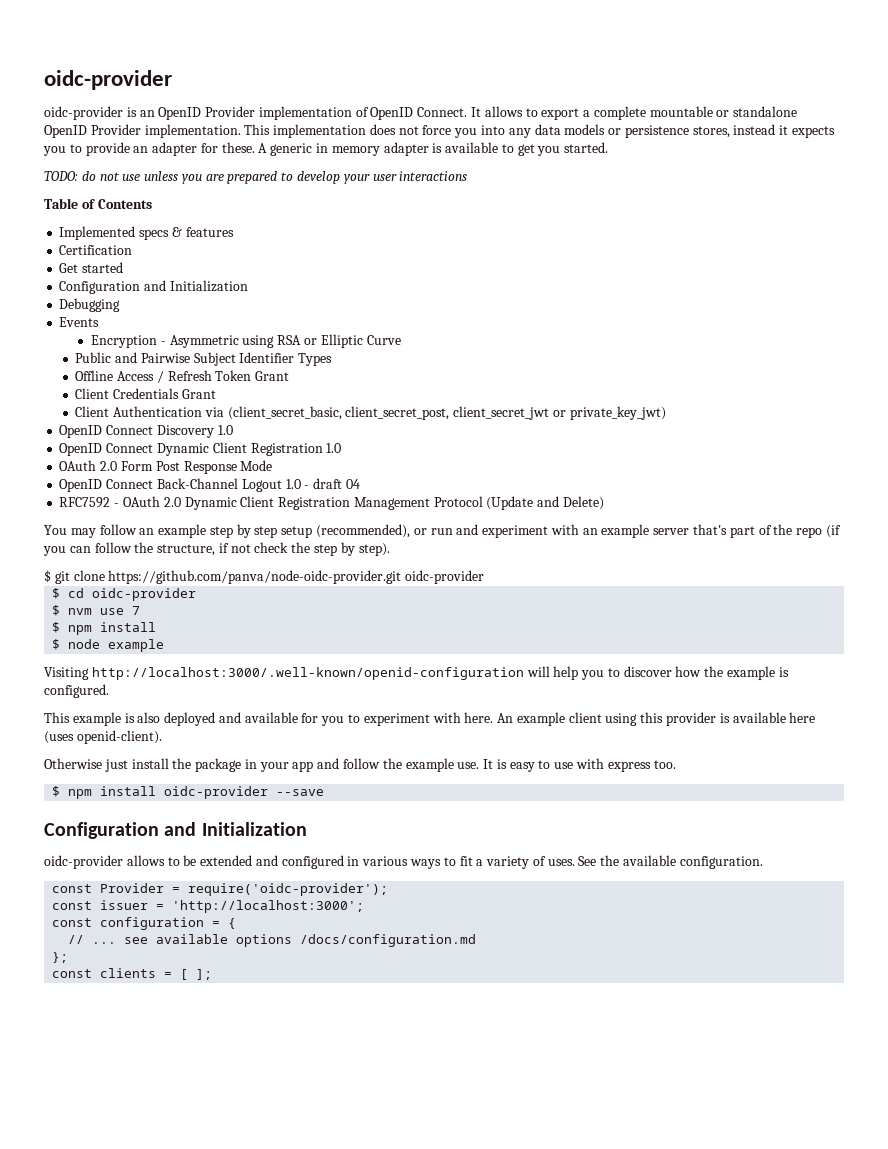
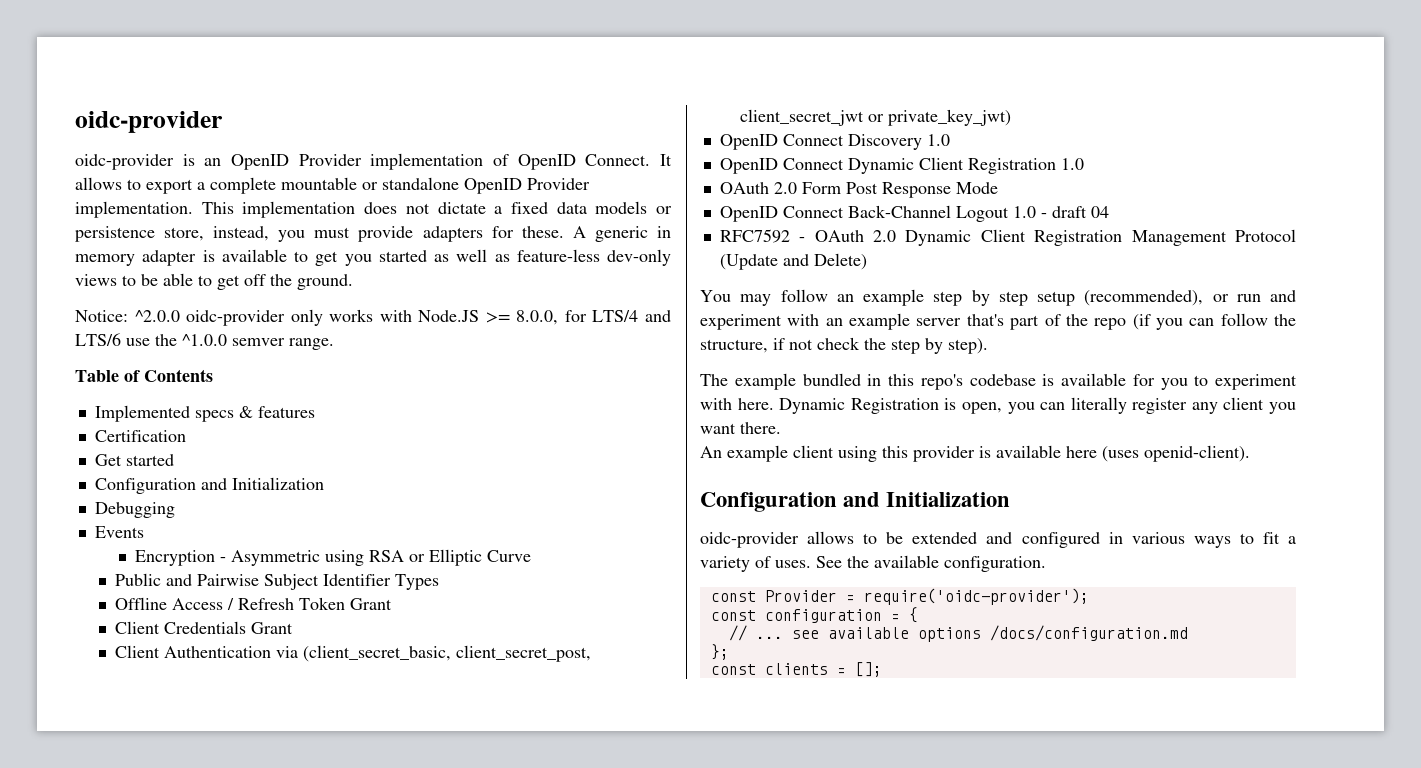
- This implementation does not force you into any data models or persistence stores, instead it expects you to provide an adapter for these.
+ This implementation does not dictate a fixed data models or persistence store, instead, you must provide adapters for these.
- A generic in memory adapter is available to get you started.
- TODO: do not use unless you are prepared to develop your user interactions
+ A generic in memory adapter is available to get you started as well as feature-less dev-only views to be able to get off the ground.
+ Notice: ^2.0.0 oidc-provider only works with Node.JS >= 8.0.0, for LTS/4 and LTS/6 use the ^1.0.0 semver range.
- $ git clone https://github.com/panva/node-oidc-provider.git oidc-provider
- $ cd oidc-provider
- $ nvm use 7
- $ npm install
- $ node example
- Visiting http://localhost:3000/.well-known/openid-configuration will help you to discover how the example is configured.
- This example is also deployed and available for you to experiment with here. An example client using this provider is available here (uses openid-client).
+ The example bundled in this repo's codebase is available for you to experiment with here. Dynamic Registration is open, you can literally register any client you want there.
+ An example client using this provider is available here (uses openid-client).
- Otherwise just install the package in your app and follow the example use. It is easy to use with express too.
- $ npm install oidc-provider --save
- const issuer = 'http://localhost:3000';
- const clients = [ ];
+ const clients = [];

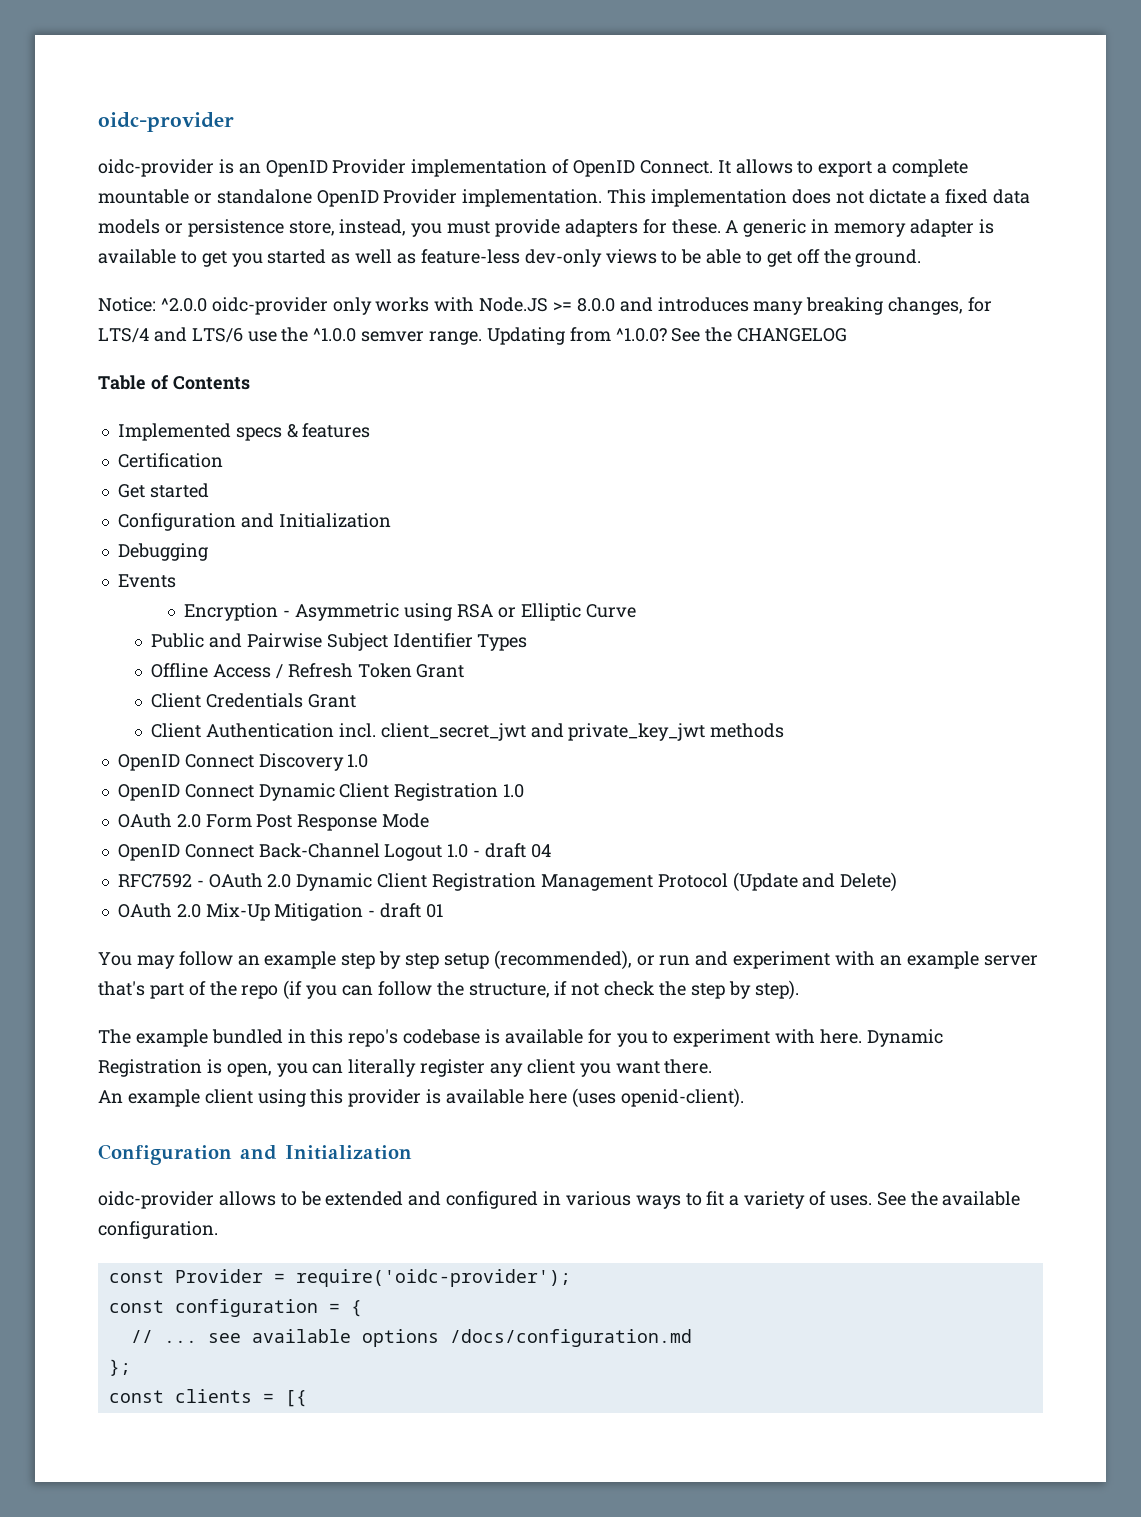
- Notice: ^2.0.0 oidc-provider only works with Node.JS >= 8.0.0, for LTS/4 and LTS/6 use the ^1.0.0 semver range.
+ Notice: ^2.0.0 oidc-provider only works with Node.JS >= 8.0.0 and introduces many breaking changes, for LTS/4 and LTS/6 use the ^1.0.0 semver range. Updating from ^1.0.0? See the CHANGELOG
- Client Authentication via (client_secret_basic, client_secret_post, client_secret_jwt or private_key_jwt)
+ Client Authentication incl. client_secret_jwt and private_key_jwt methods
+ OAuth 2.0 Mix-Up Mitigation - draft 01
- const clients = [];
+ const clients = [{

